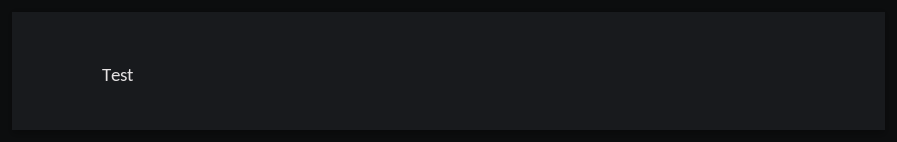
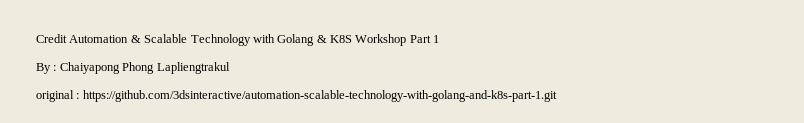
- Test
+ Credit Automation & Scalable Technology with Golang & K8S Workshop Part 1
+ By : Chaiyapong Phong Lapliengtrakul
+ original : https://github.com/3dsinteractive/automation-scalable-technology-with-golang-and-k8s-part-1.git

